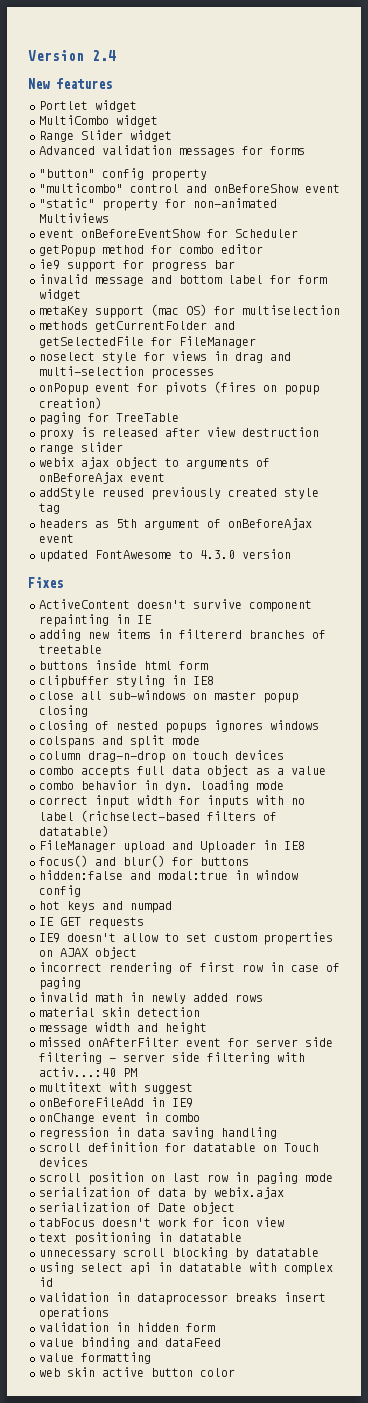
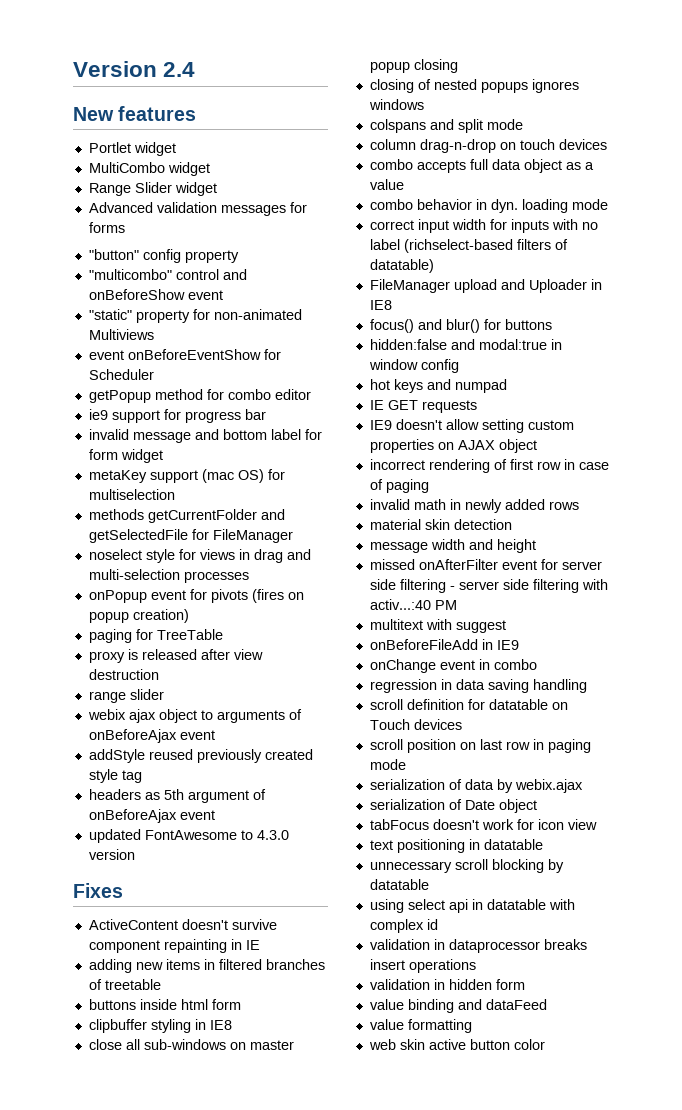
- adding new items in filtererd branches of treetable
+ adding new items in filtered branches of treetable
- IE9 doesn't allow to set custom properties on AJAX object
+ IE9 doesn't allow setting custom properties on AJAX object

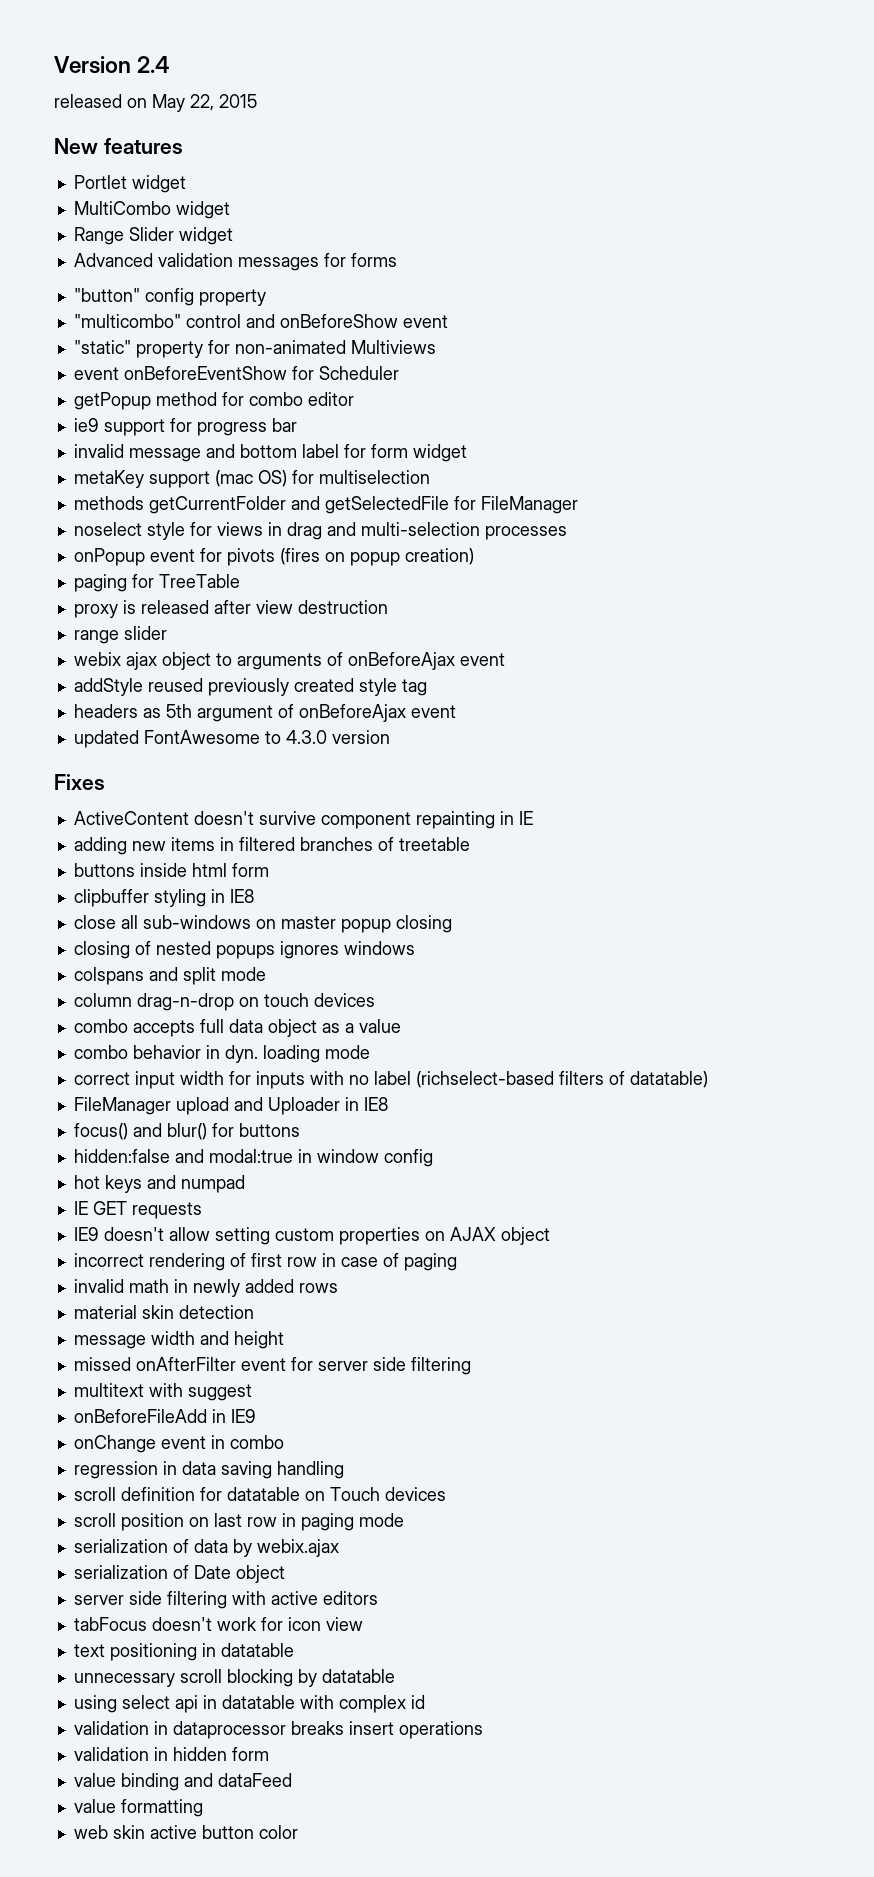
+ released on May 22, 2015
- missed onAfterFilter event for server side filtering - server side filtering with activ...:40 PM
+ missed onAfterFilter event for server side filtering
+ server side filtering with active editors

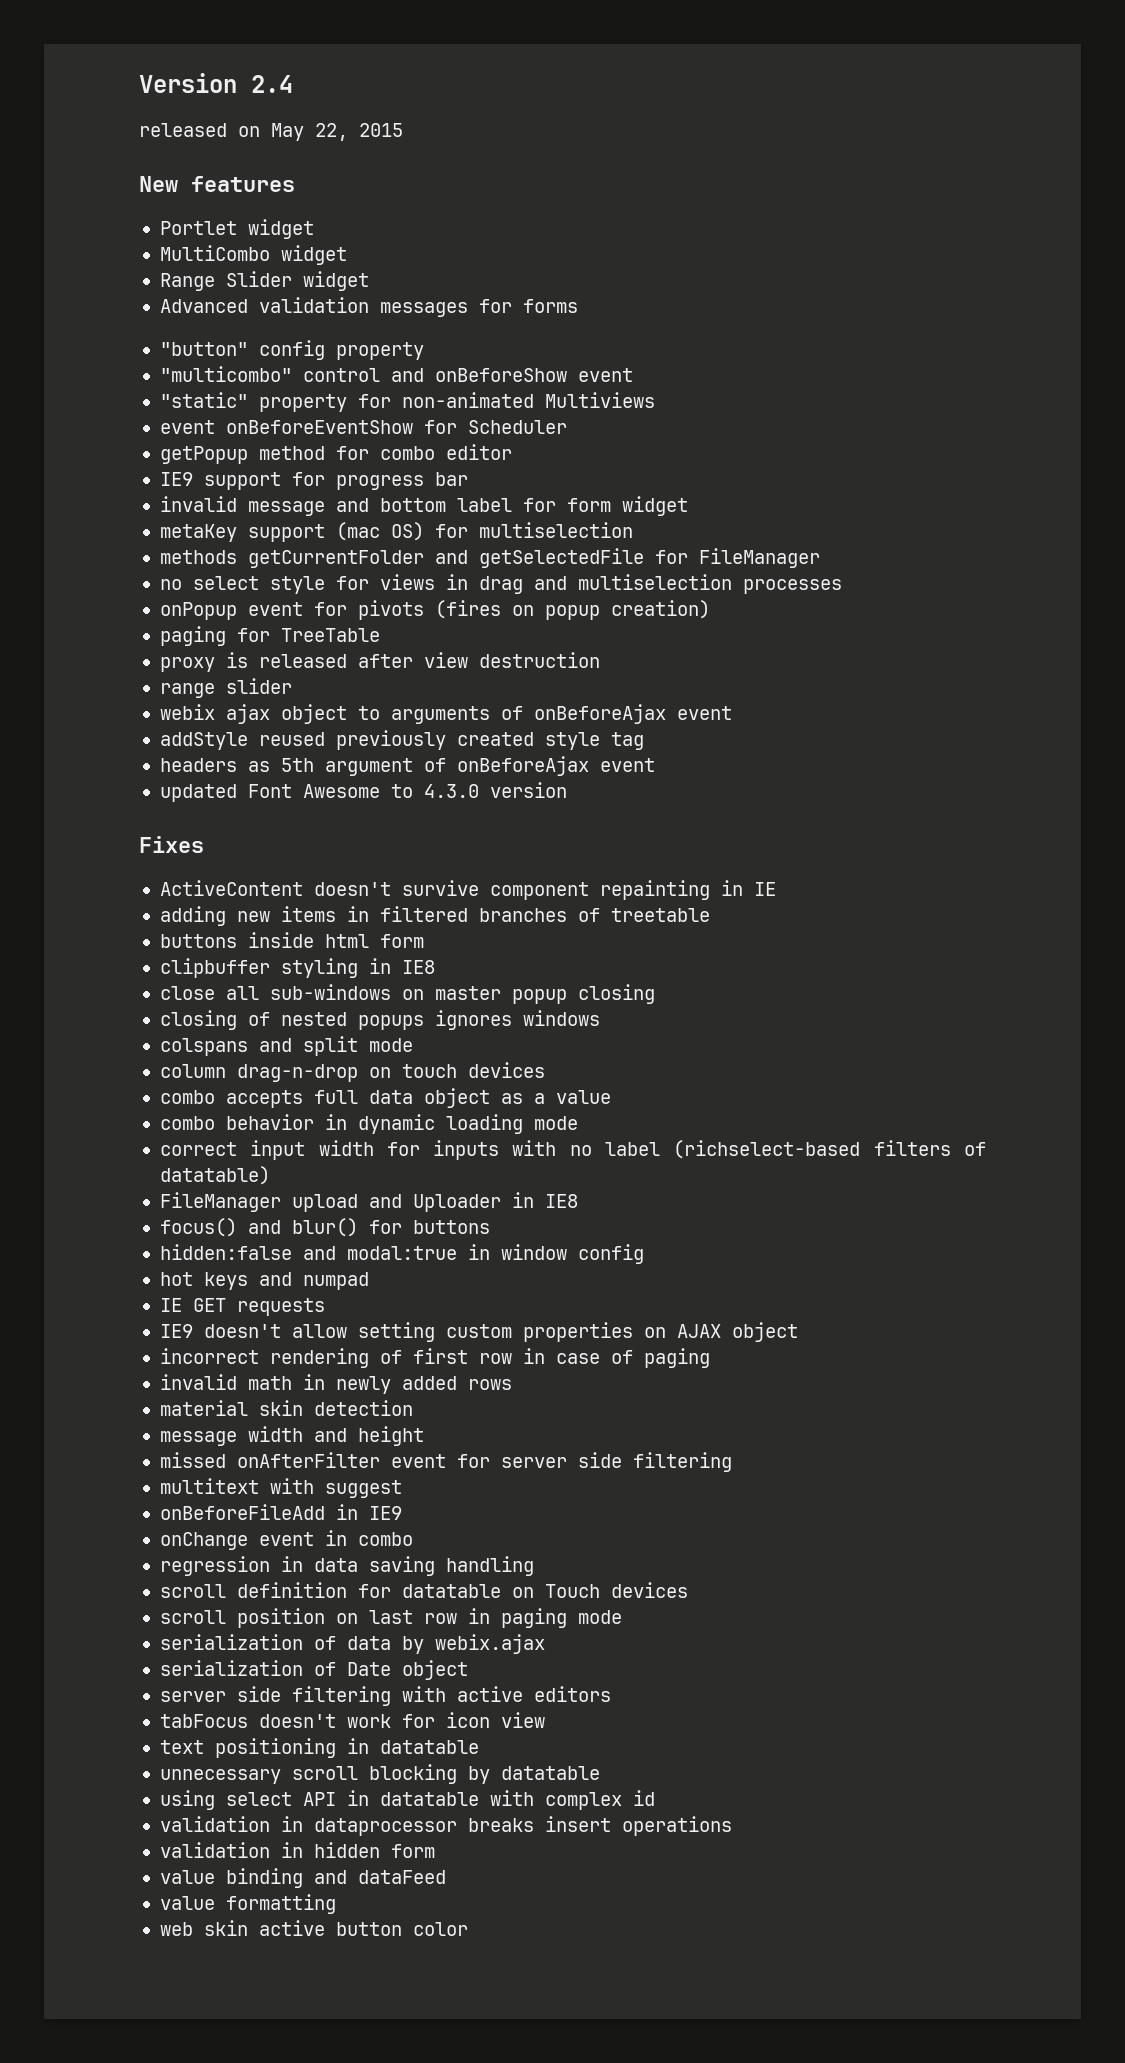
- ie9 support for progress bar
+ IE9 support for progress bar
- noselect style for views in drag and multi-selection processes
+ no select style for views in drag and multiselection processes
- updated FontAwesome to 4.3.0 version
+ updated Font Awesome to 4.3.0 version
- combo behavior in dyn. loading mode
+ combo behavior in dynamic loading mode
- using select api in datatable with complex id
+ using select API in datatable with complex id

